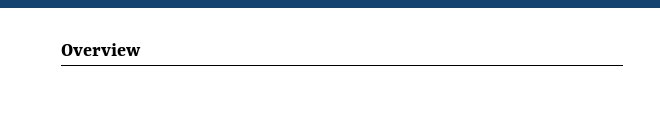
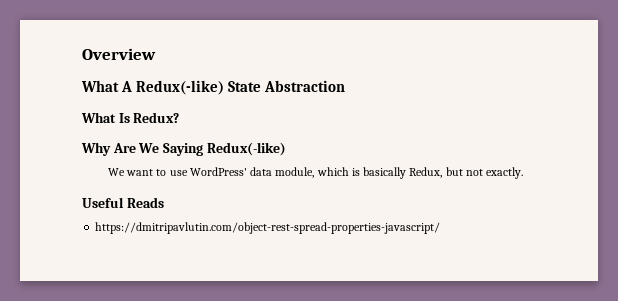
+ What A Redux(-like) State Abstraction
+ What Is Redux?
+ Why Are We Saying Redux(-like)
+ We want to use WordPress' data module, which is basically Redux, but not exactly.
+ Useful Reads
+ https://dmitripavlutin.com/object-rest-spread-properties-javascript/

